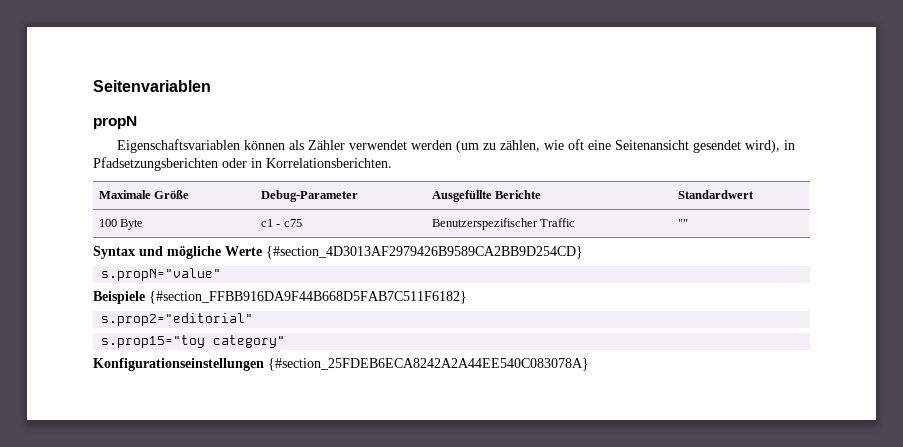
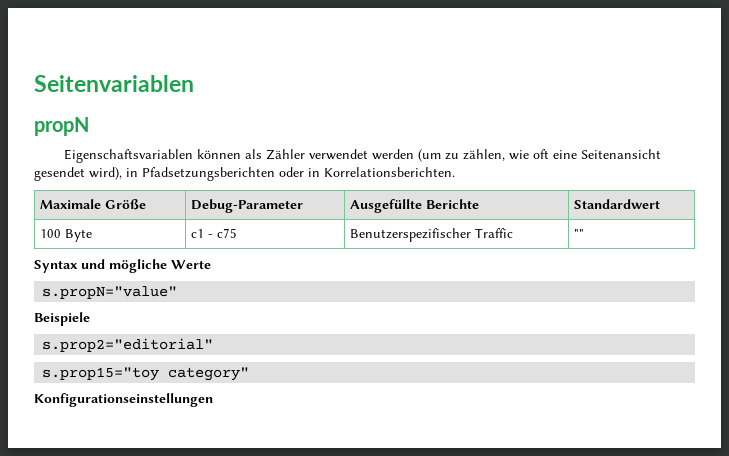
- Syntax und mögliche Werte {#section_4D3013AF2979426B9589CA2BB9D254CD}
+ Syntax und mögliche Werte
- Beispiele {#section_FFBB916DA9F44B668D5FAB7C511F6182}
+ Beispiele
- Konfigurationseinstellungen {#section_25FDEB6ECA8242A2A44EE540C083078A}
+ Konfigurationseinstellungen

